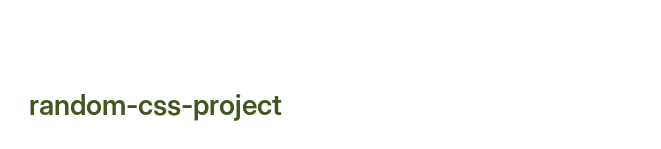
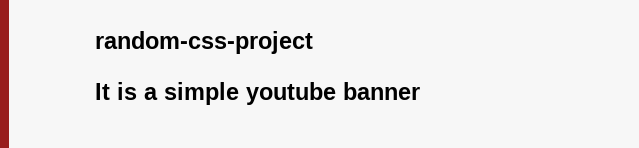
+ It is a simple youtube banner

